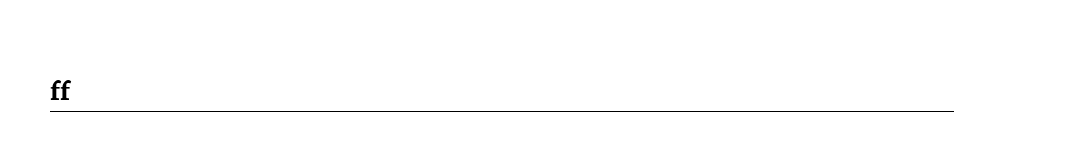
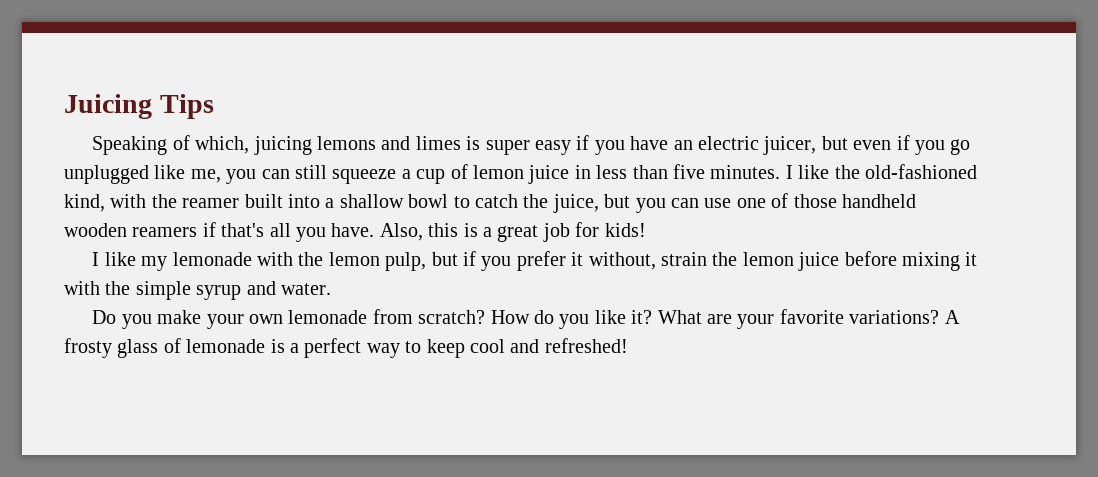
- ff
+ Juicing Tips
+ Speaking of which, juicing lemons and limes is super easy if you have an electric juicer, but even if you go unplugged like me, you can still squeeze a cup of lemon juice in less than five minutes. I like the old-fashioned kind, with the reamer built into a shallow bowl to catch the juice, but you can use one of those handheld wooden reamers if that's all you have. Also, this is a great job for kids!
+ I like my lemonade with the lemon pulp, but if you prefer it without, strain the lemon juice before mixing it with the simple syrup and water.
+ Do you make your own lemonade from scratch? How do you like it? What are your favorite variations? A frosty glass of lemonade is a perfect way to keep cool and refreshed!

